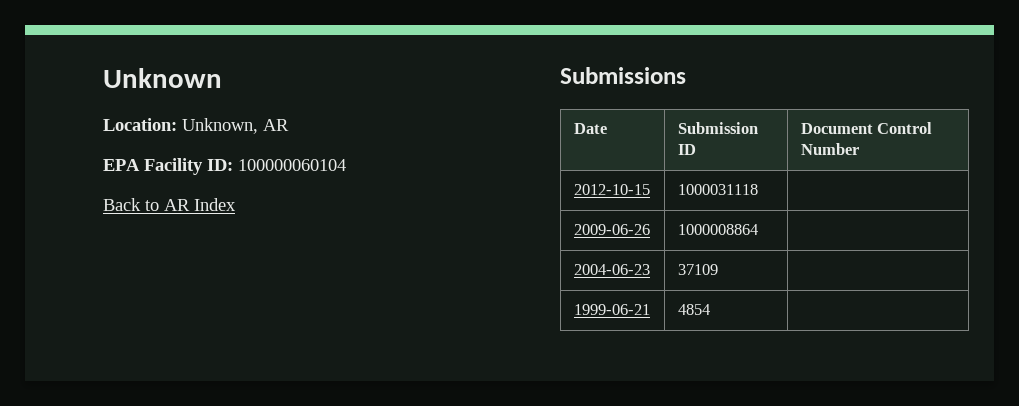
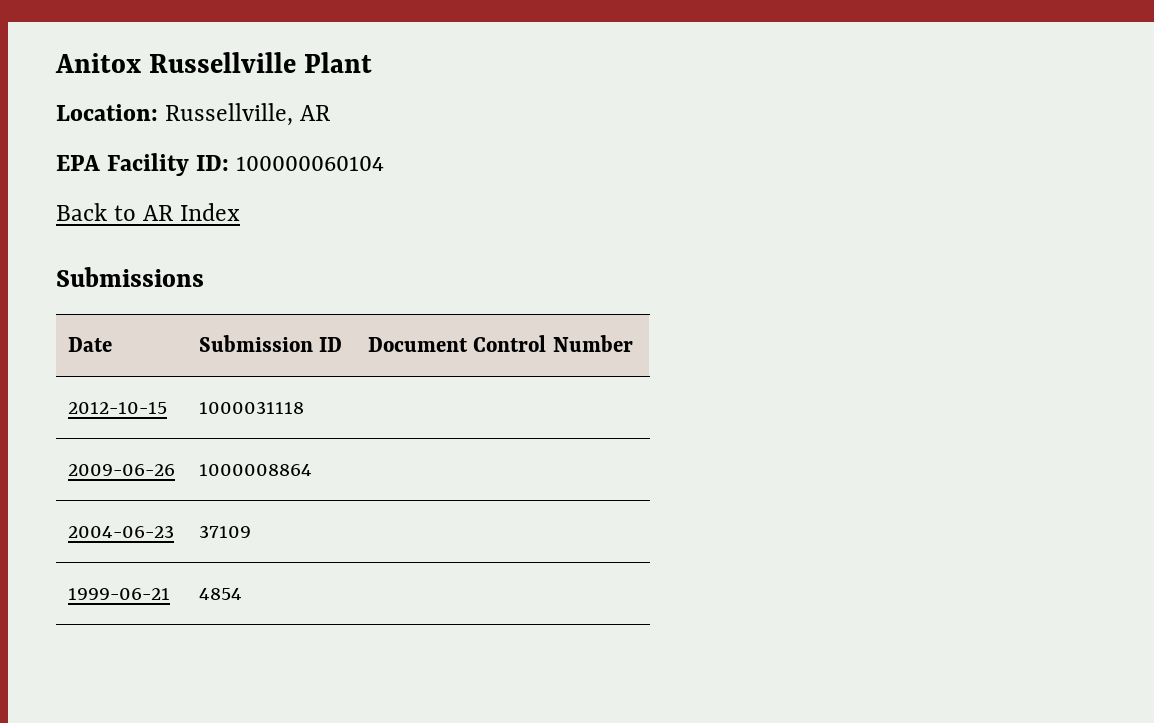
- Unknown
+ Anitox Russellville Plant
- Location: Unknown, AR
+ Location: Russellville, AR

